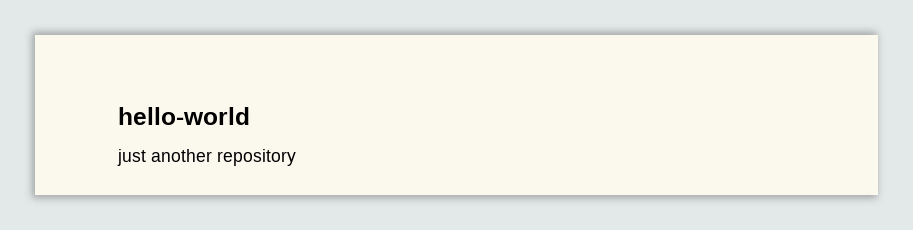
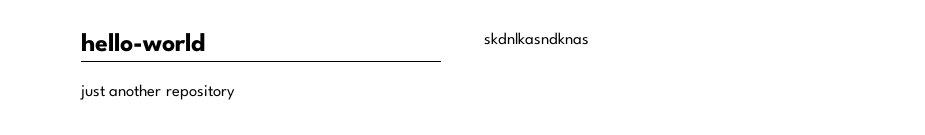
+ skdnlkasndknas

